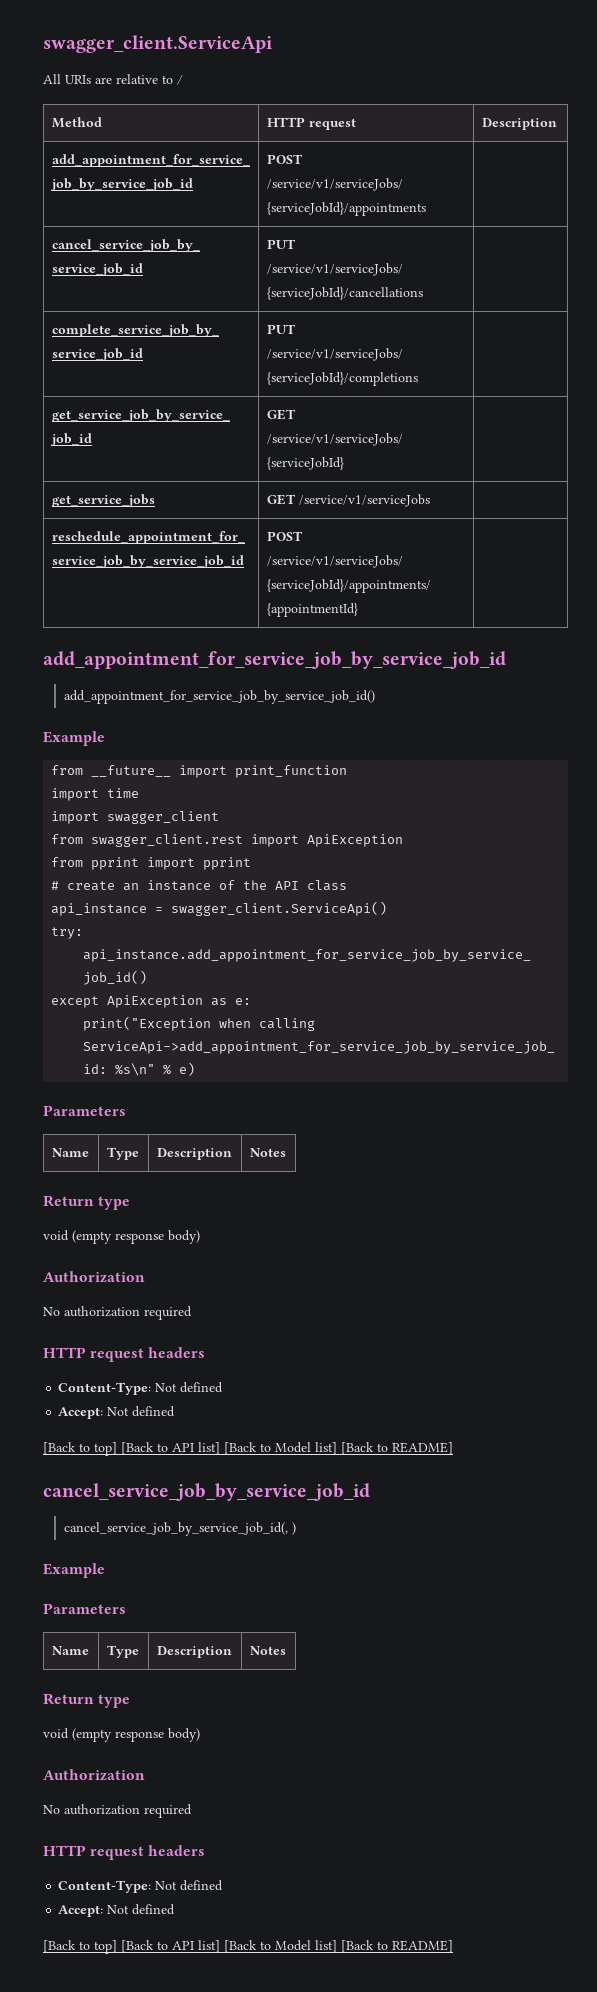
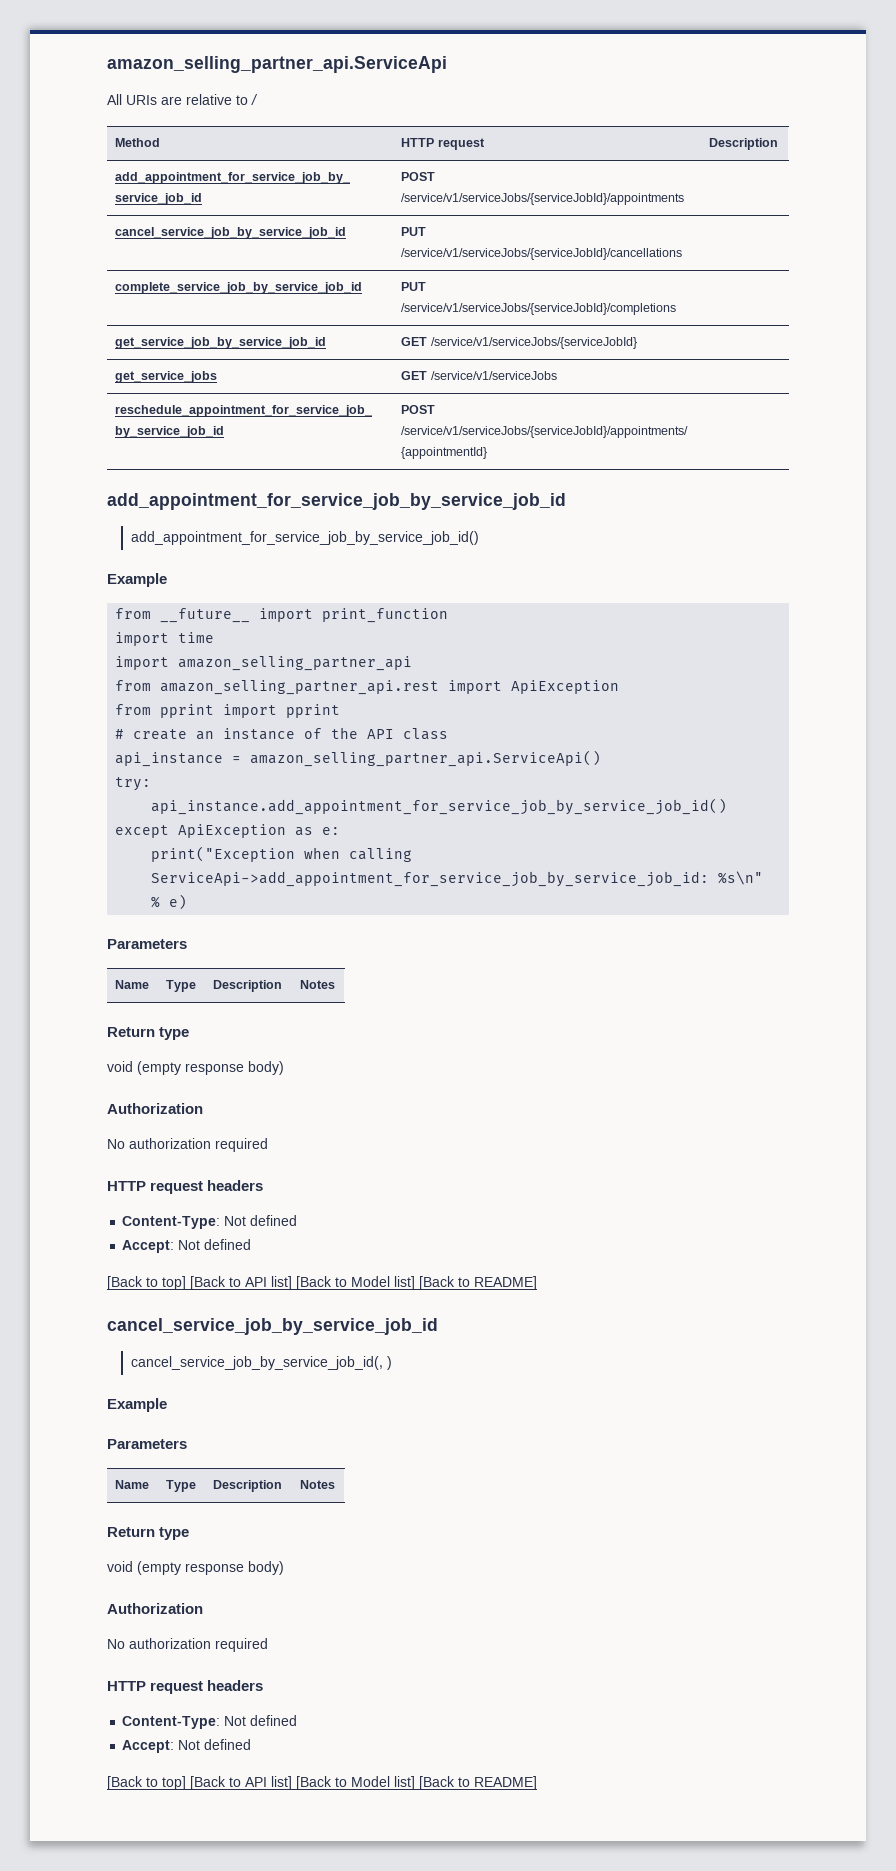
- swagger_client.ServiceApi
+ amazon_selling_partner_api.ServiceApi
- import swagger_client
- from swagger_client.rest import ApiException
+ import amazon_selling_partner_api
+ from amazon_selling_partner_api.rest import ApiException
- api_instance = swagger_client.ServiceApi()
+ api_instance = amazon_selling_partner_api.ServiceApi()

